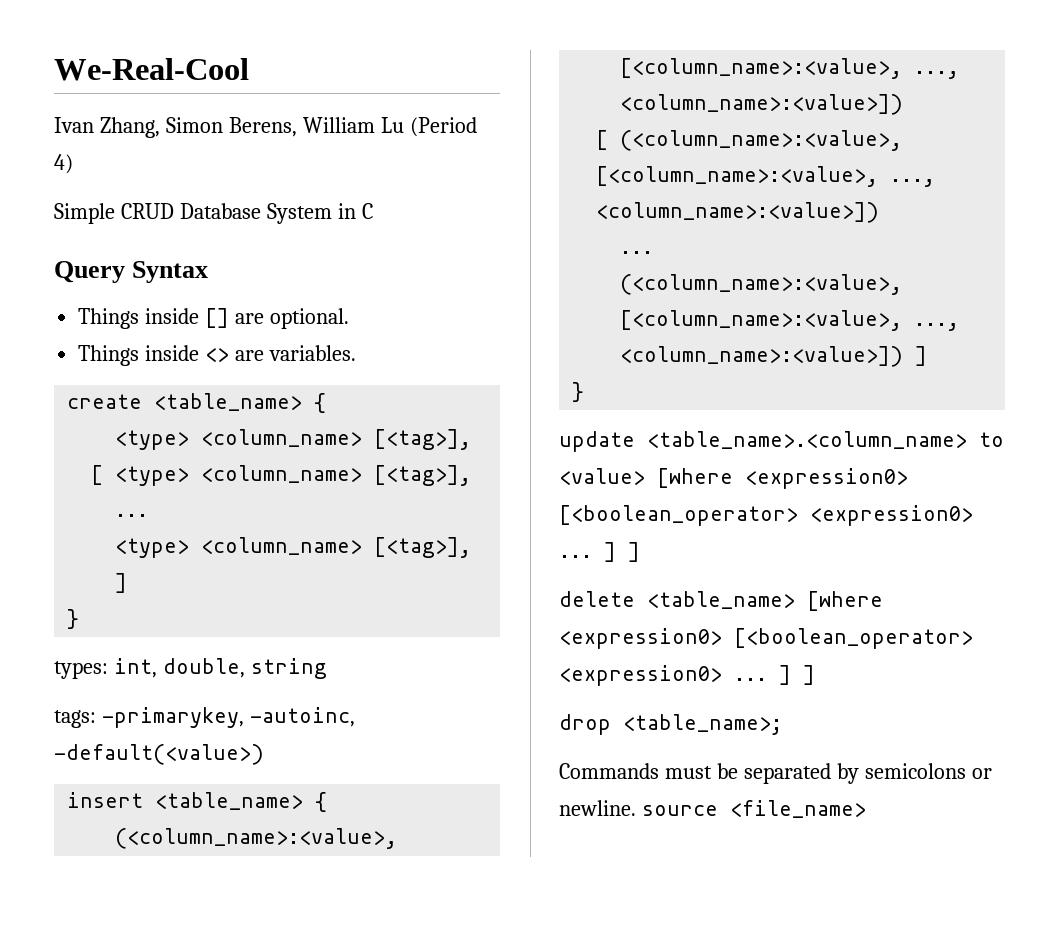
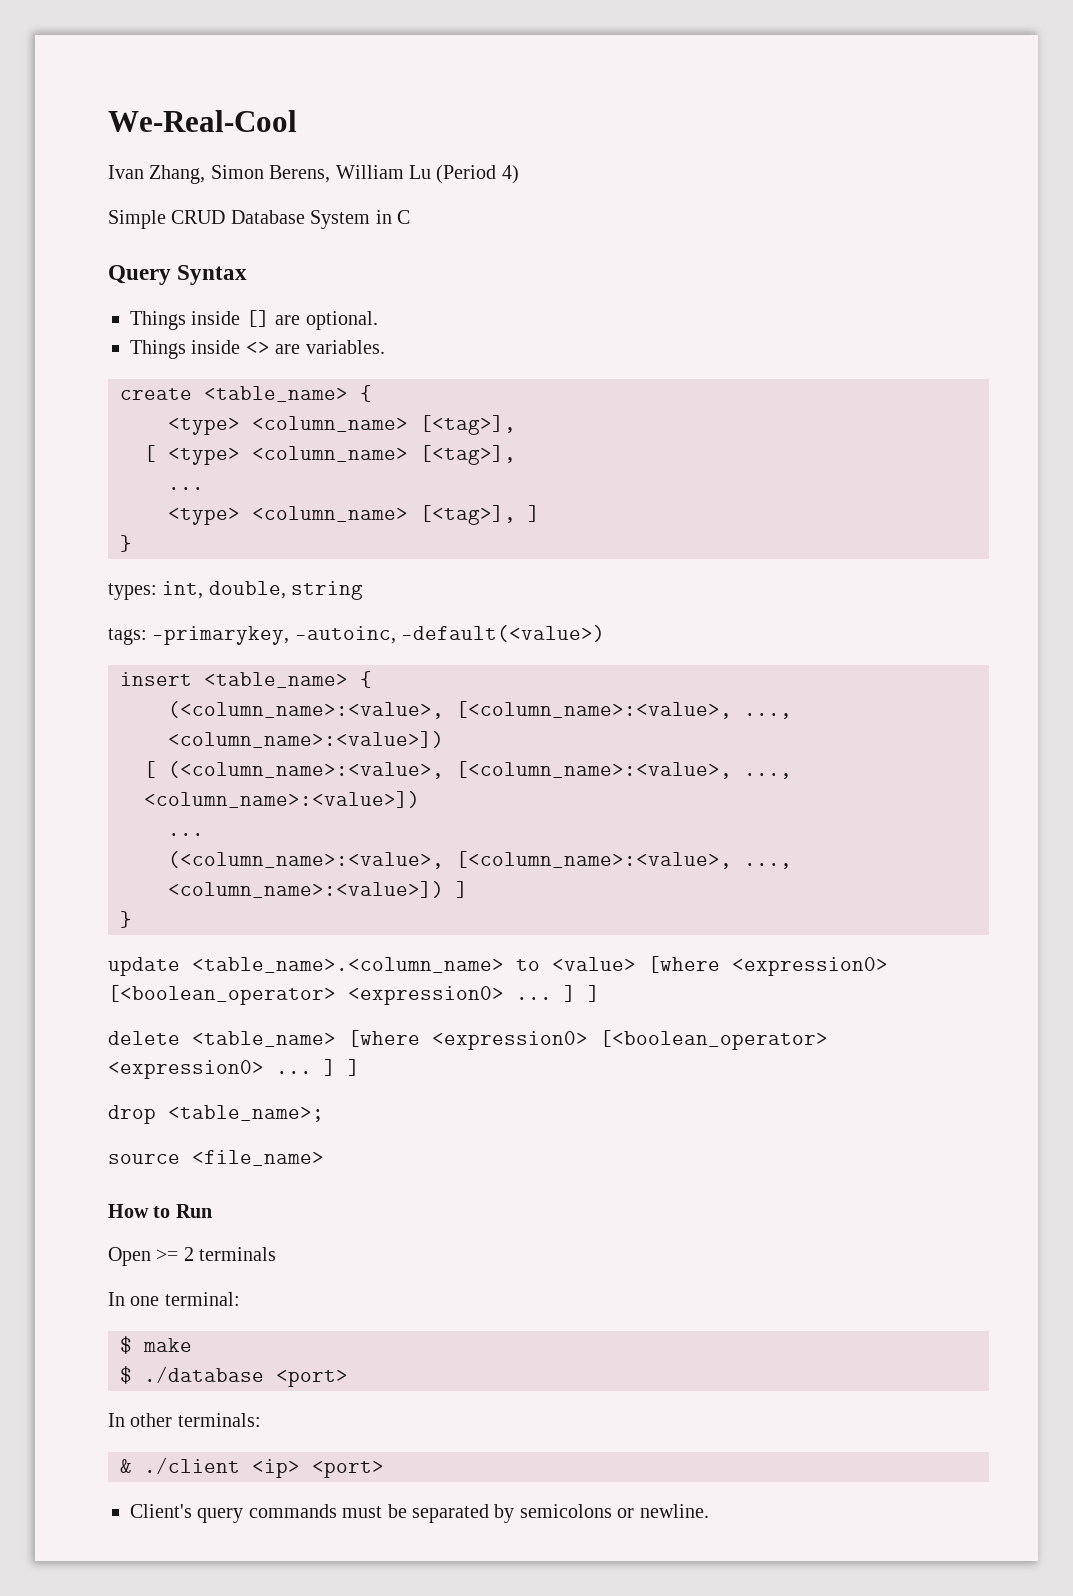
- Commands must be separated by semicolons or newline. source <file_name>
+ source <file_name>
+ How to Run
+ Open >= 2 terminals
+ In one terminal:
+ $ make
+ $ ./database <port>
+ In other terminals:
+ & ./client <ip> <port>
+ Client's query commands must be separated by semicolons or newline.

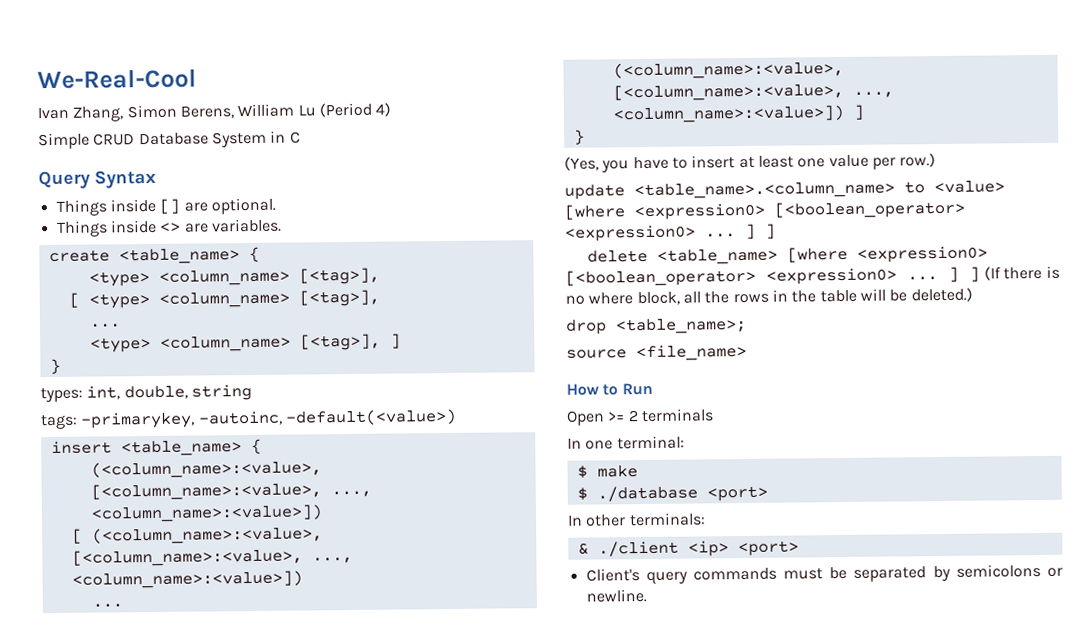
+ (Yes, you have to insert at least one value per row.)
- delete <table_name> [where <expression0> [<boolean_operator> <expression0> ... ] ]
+ delete <table_name> [where <expression0> [<boolean_operator> <expression0> ... ] ] (If there is no where block, all the rows in the table will be deleted.)

